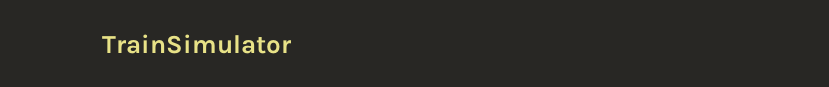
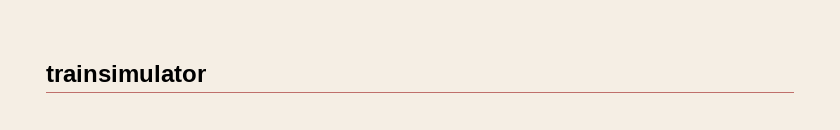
- TrainSimulator
+ trainsimulator

